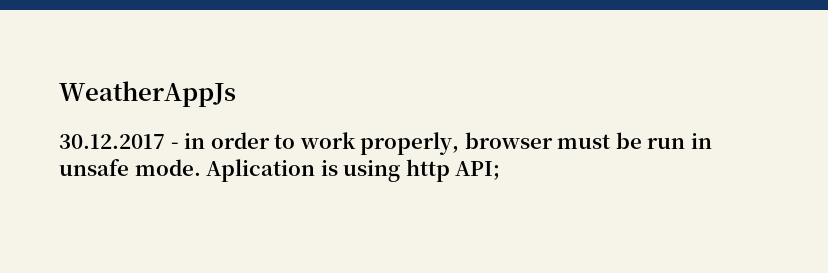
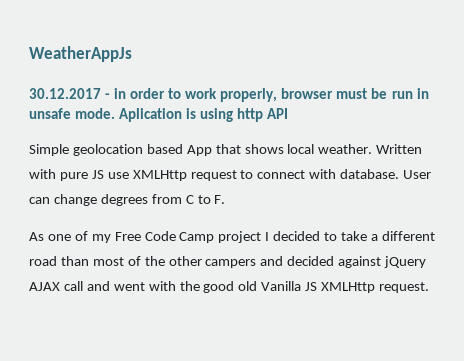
- Aplication is using http API;
+ Aplication is using http API
+ Simple geolocation based App that shows local weather. Written with pure JS use XMLHttp request to connect with database. User can change degrees from C to F.
+ As one of my Free Code Camp project I decided to take a different road than most of the other campers and decided against jQuery AJAX call and went with the good old Vanilla JS XMLHttp request.

